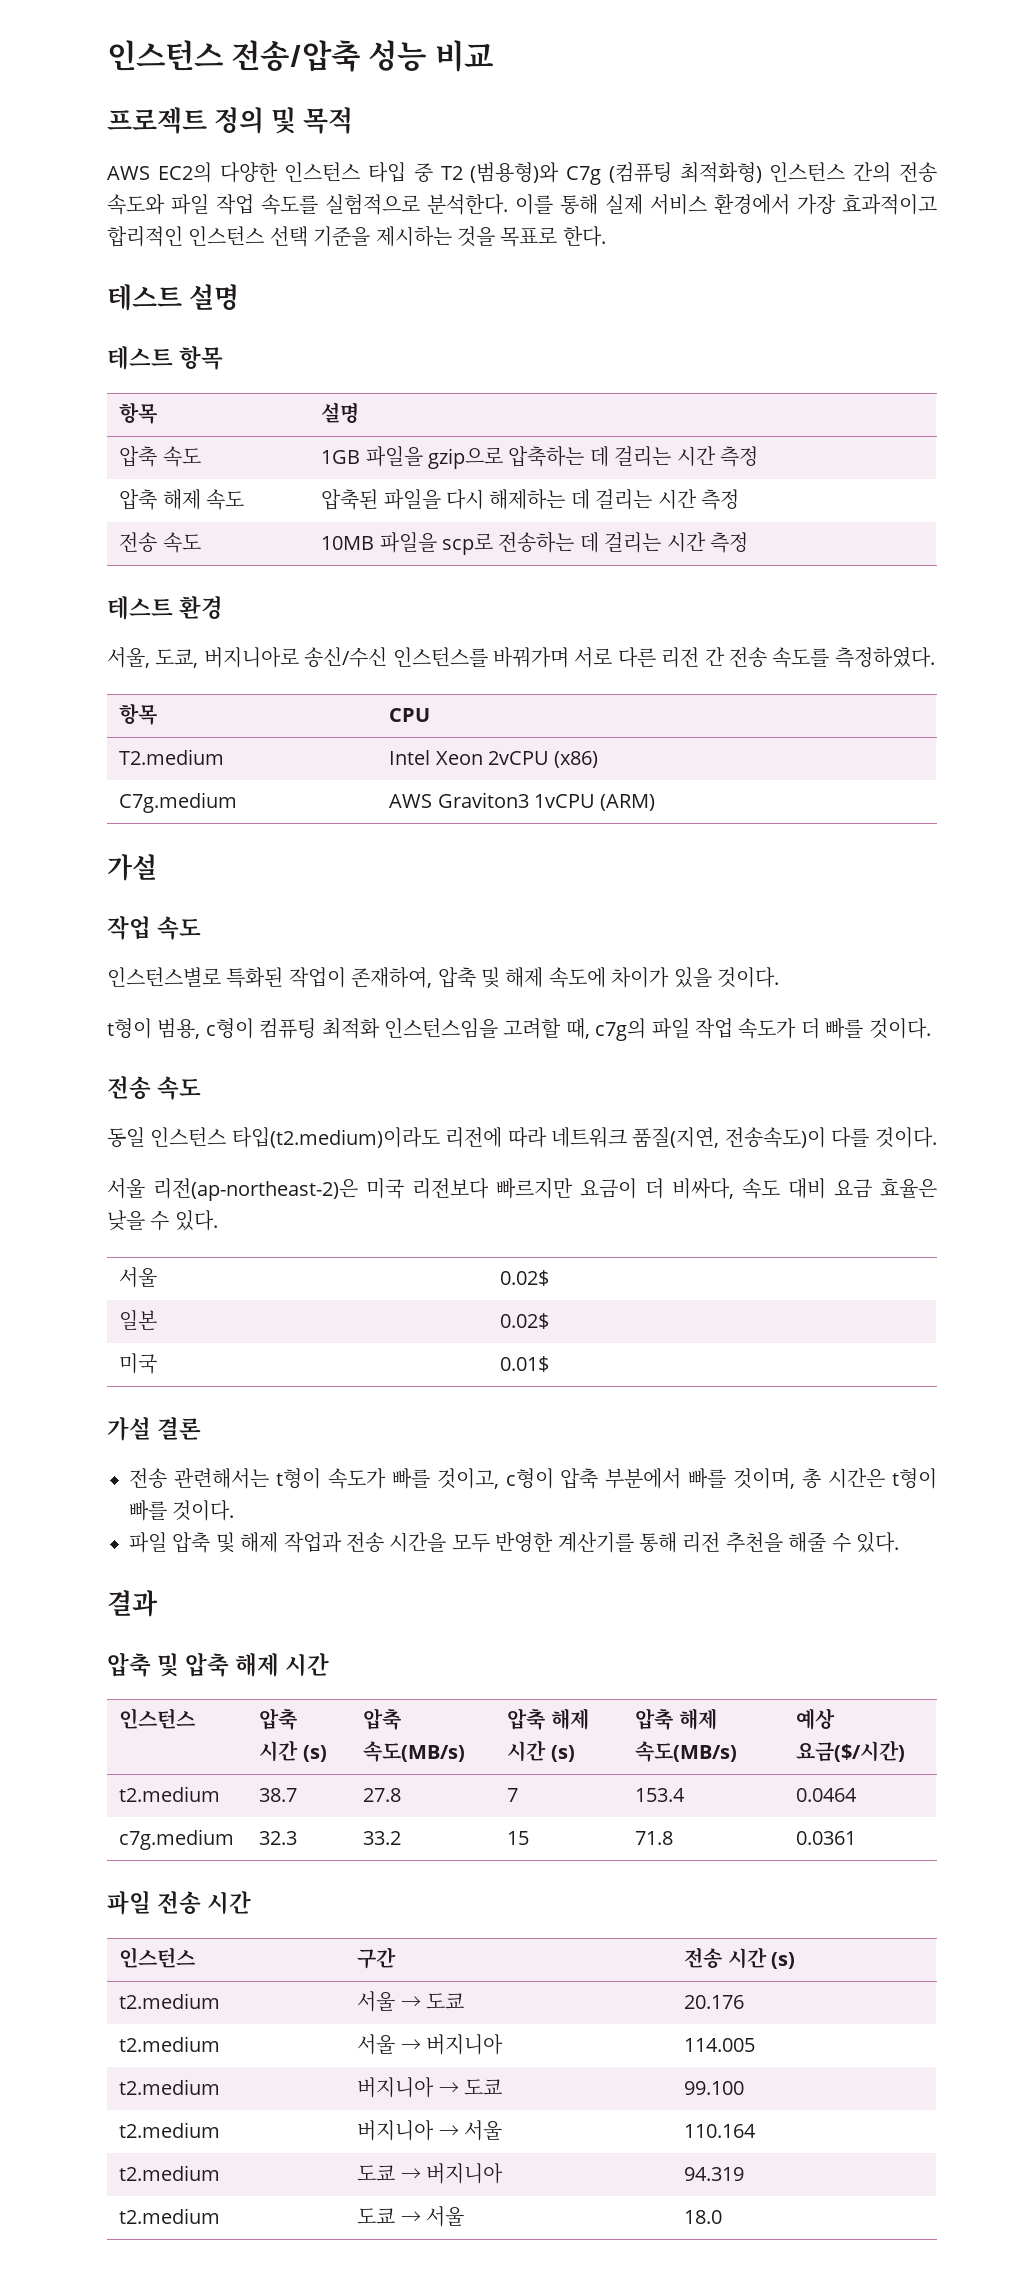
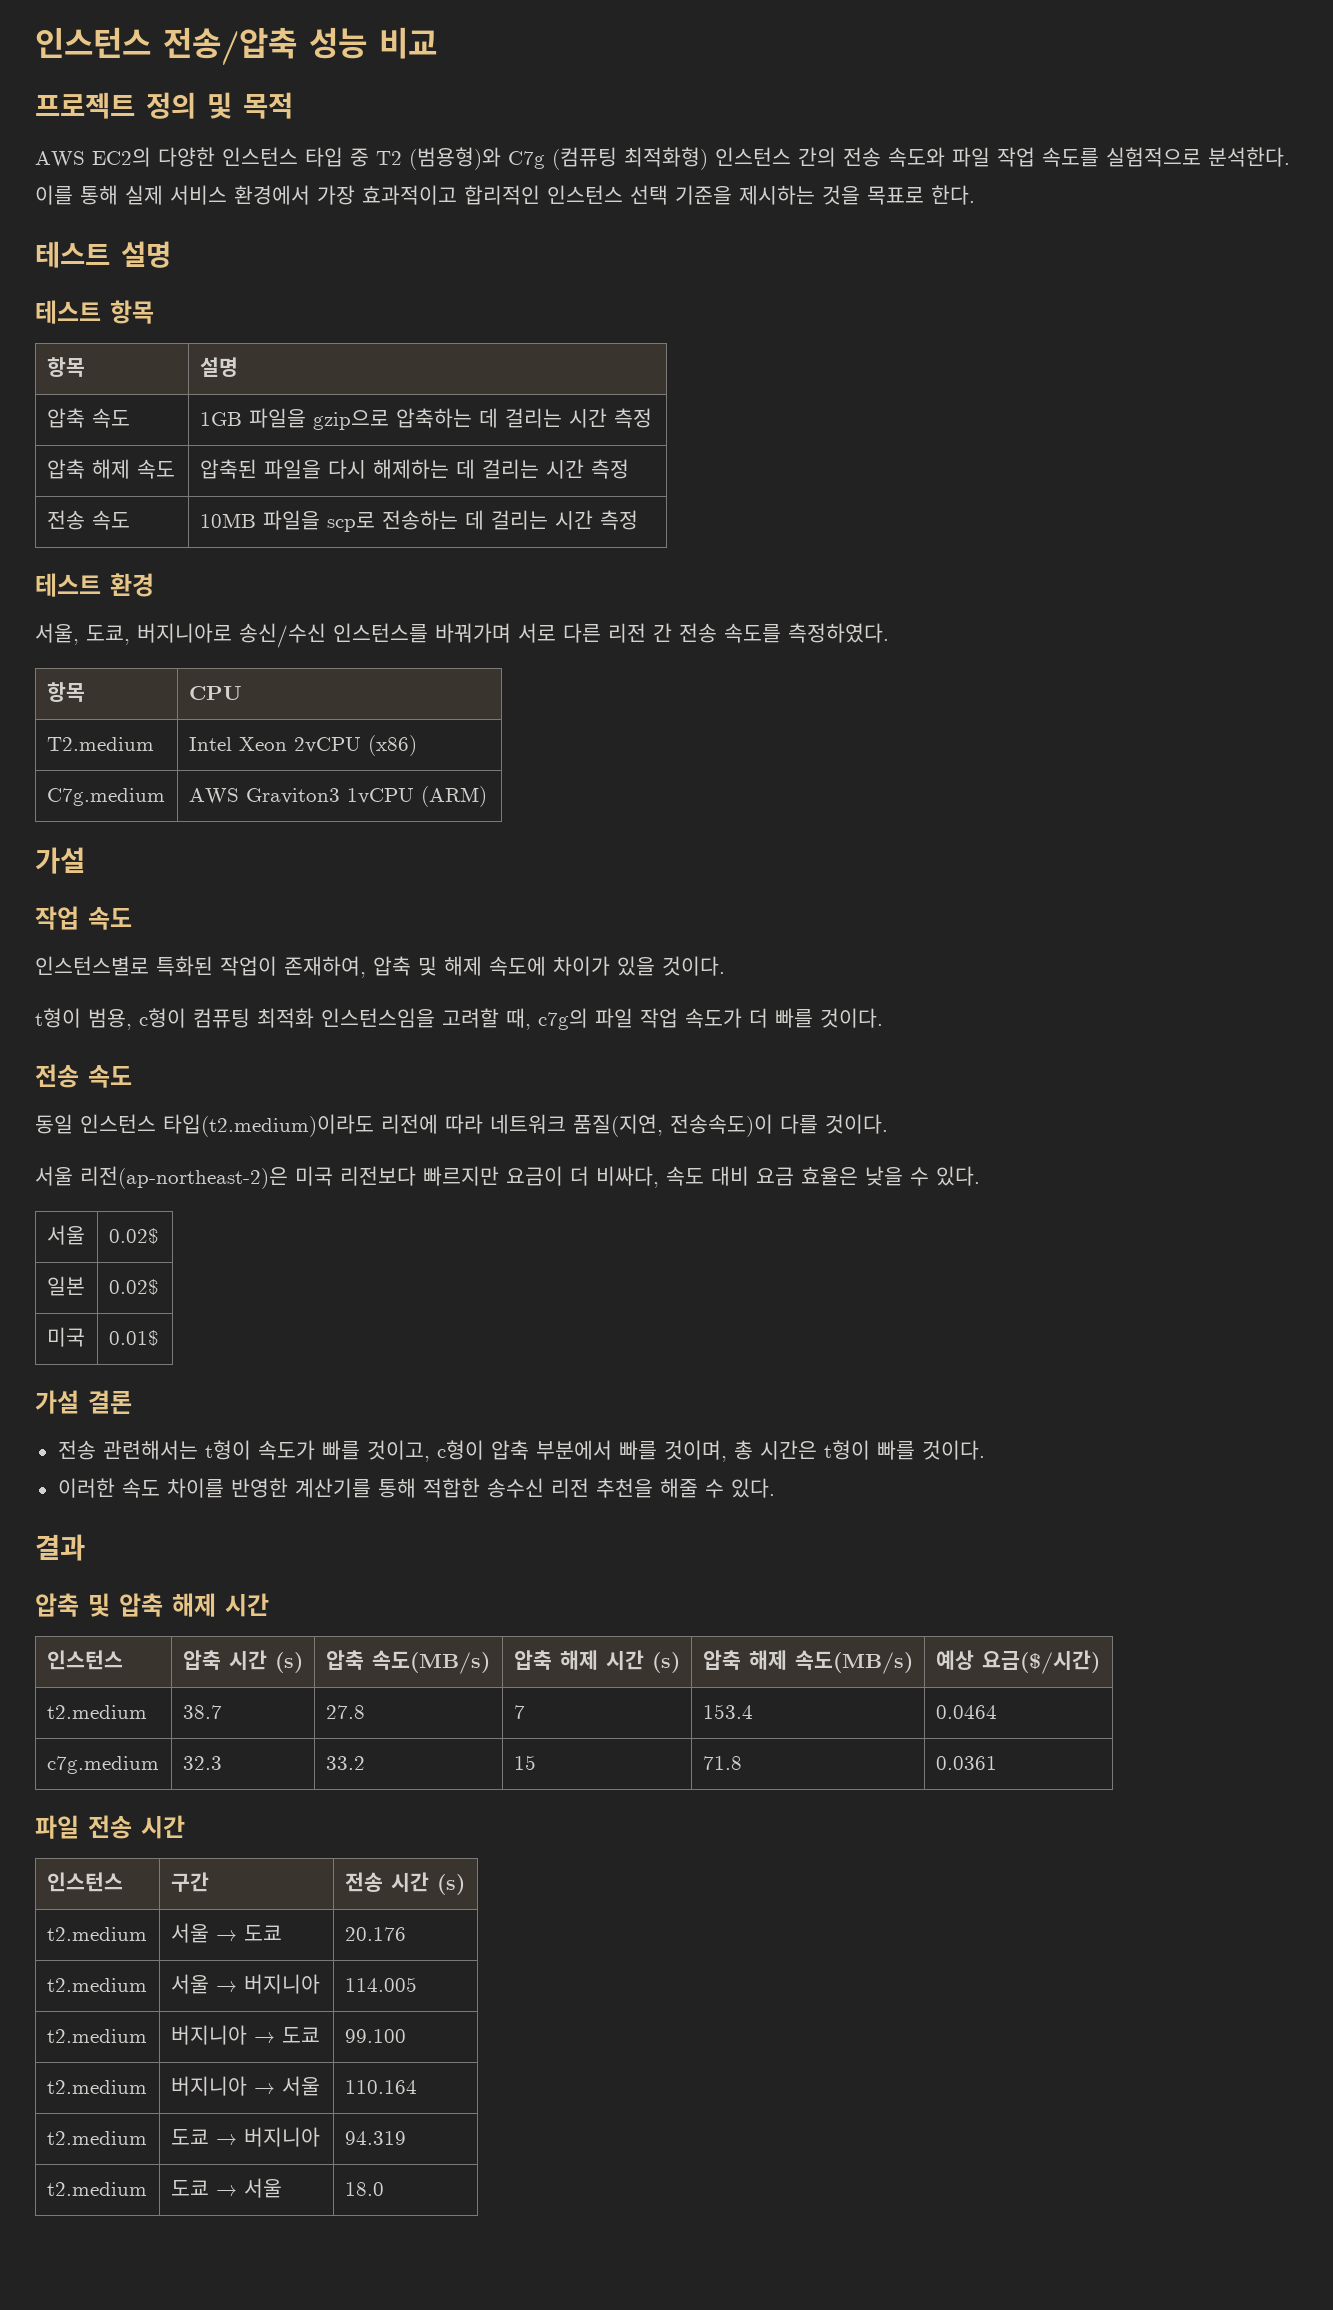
- 파일 압축 및 해제 작업과 전송 시간을 모두 반영한 계산기를 통해 리전 추천을 해줄 수 있다.
+ 이러한 속도 차이를 반영한 계산기를 통해 적합한 송수신 리전 추천을 해줄 수 있다.

